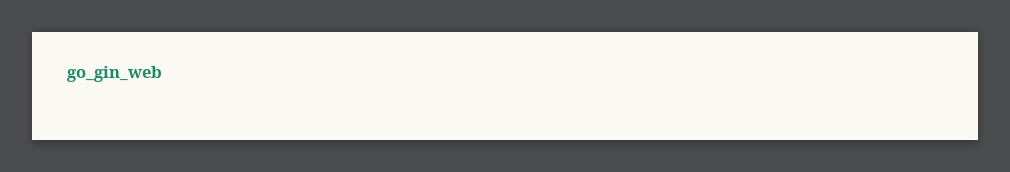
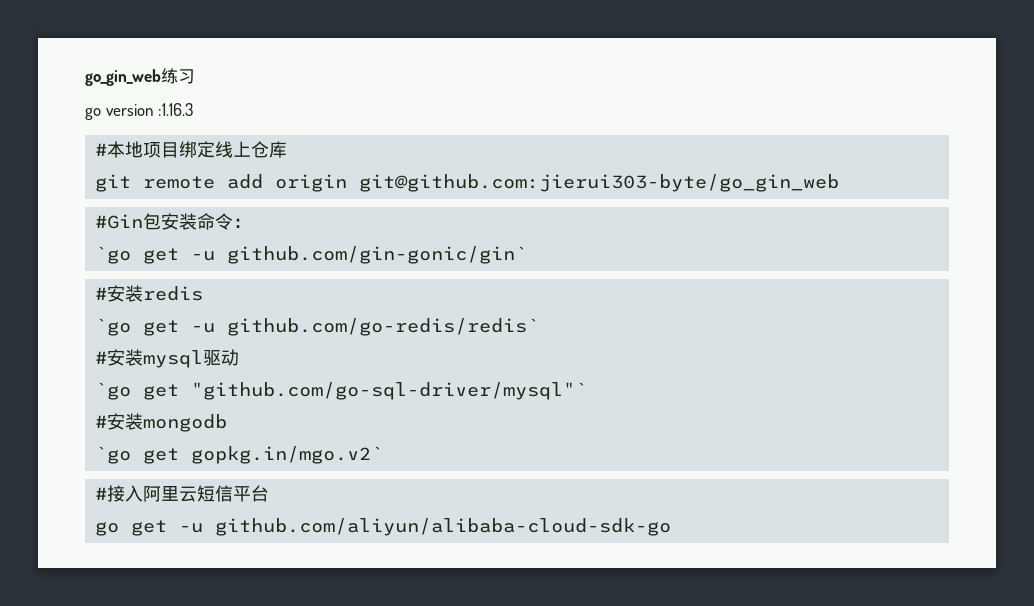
- go_gin_web
+ go_gin_web练习
+ go version :1.16.3
+ #本地项目绑定线上仓库
+ git remote add origin git@github.com:jierui303-byte/go_gin_web
+ #Gin包安装命令：
+ `go get -u github.com/gin-gonic/gin`
+ #安装redis
+ `go get -u github.com/go-redis/redis`
+ #安装mysql驱动
+ `go get "github.com/go-sql-driver/mysql"`
+ #安装mongodb
+ `go get gopkg.in/mgo.v2`
+ #接入阿里云短信平台
+ go get -u github.com/aliyun/alibaba-cloud-sdk-go

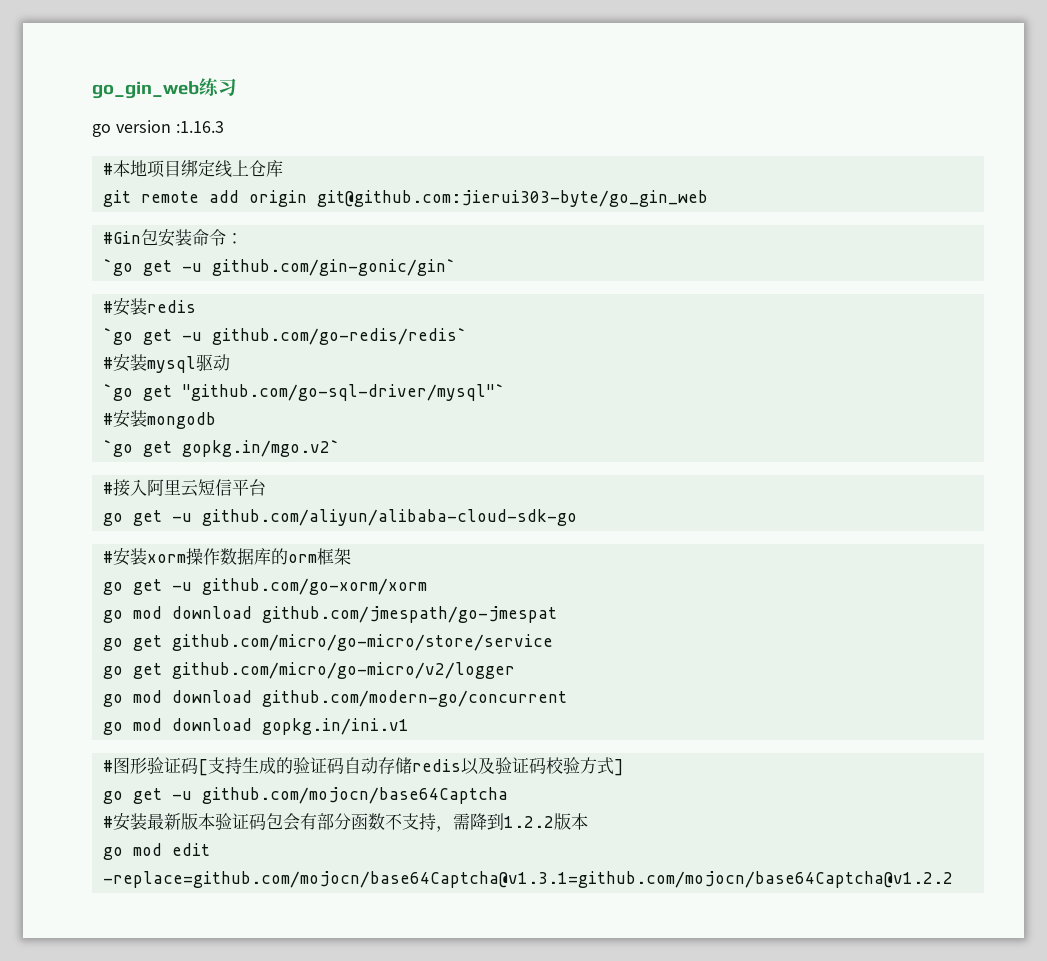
+ #安装xorm操作数据库的orm框架
+ go get -u github.com/go-xorm/xorm
+ go mod download github.com/jmespath/go-jmespat
+ go get github.com/micro/go-micro/store/service
+ go get github.com/micro/go-micro/v2/logger
+ go mod download github.com/modern-go/concurrent
+ go mod download gopkg.in/ini.v1
+ #图形验证码[支持生成的验证码自动存储redis以及验证码校验方式]
+ go get -u github.com/mojocn/base64Captcha
+ #安装最新版本验证码包会有部分函数不支持，需降到1.2.2版本
+ go mod edit -replace=github.com/mojocn/base64Captcha@v1.3.1=github.com/mojocn/base64Captcha@v1.2.2

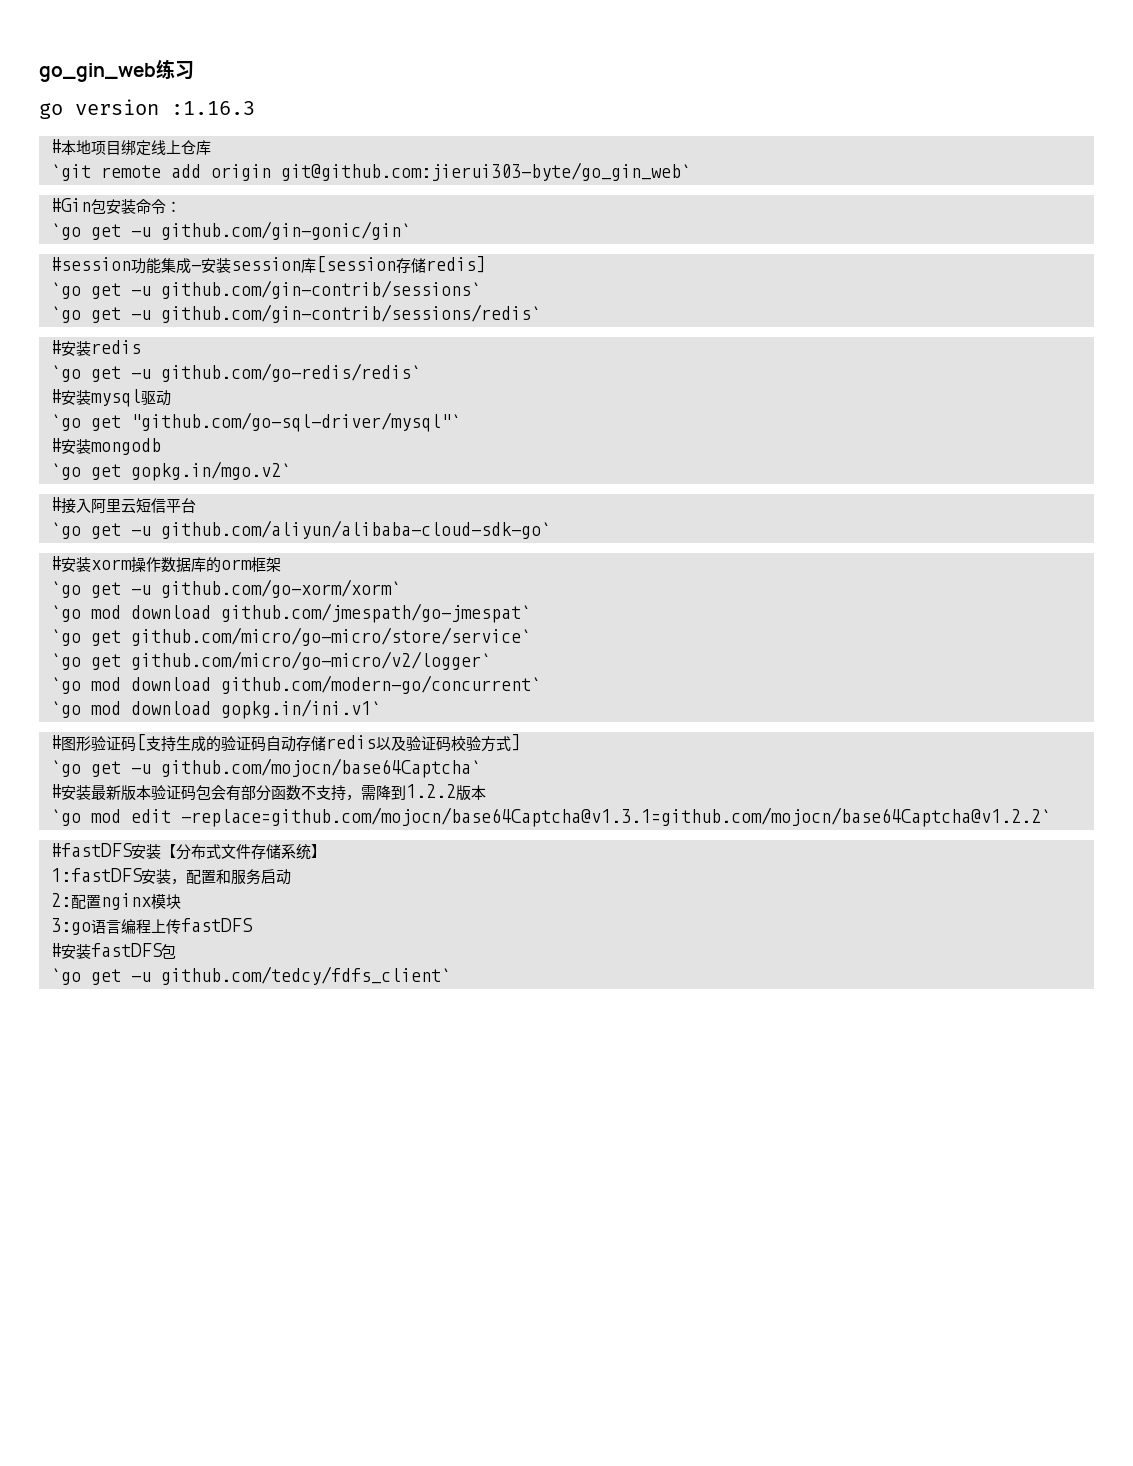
- git remote add origin git@github.com:jierui303-byte/go_gin_web
+ `git remote add origin git@github.com:jierui303-byte/go_gin_web`
+ #session功能集成-安装session库[session存储redis]
+ `go get -u github.com/gin-contrib/sessions`
+ `go get -u github.com/gin-contrib/sessions/redis`
- go get -u github.com/aliyun/alibaba-cloud-sdk-go
+ `go get -u github.com/aliyun/alibaba-cloud-sdk-go`
- go get -u github.com/go-xorm/xorm
- go mod download github.com/jmespath/go-jmespat
- go get github.com/micro/go-micro/store/service
- go get github.com/micro/go-micro/v2/logger
- go mod download github.com/modern-go/concurrent
- go mod download gopkg.in/ini.v1
+ `go get -u github.com/go-xorm/xorm`
+ `go mod download github.com/jmespath/go-jmespat`
+ `go get github.com/micro/go-micro/store/service`
+ `go get github.com/micro/go-micro/v2/logger`
+ `go mod download github.com/modern-go/concurrent`
+ `go mod download gopkg.in/ini.v1`
- go get -u github.com/mojocn/base64Captcha
+ `go get -u github.com/mojocn/base64Captcha`
- go mod edit -replace=github.com/mojocn/base64Captcha@v1.3.1=github.com/mojocn/base64Captcha@v1.2.2
+ `go mod edit -replace=github.com/mojocn/base64Captcha@v1.3.1=github.com/mojocn/base64Captcha@v1.2.2`
+ #fastDFS安装【分布式文件存储系统】
+ 1:fastDFS安装，配置和服务启动
+ 2:配置nginx模块
+ 3:go语言编程上传fastDFS
+ #安装fastDFS包
+ `go get -u github.com/tedcy/fdfs_client`

